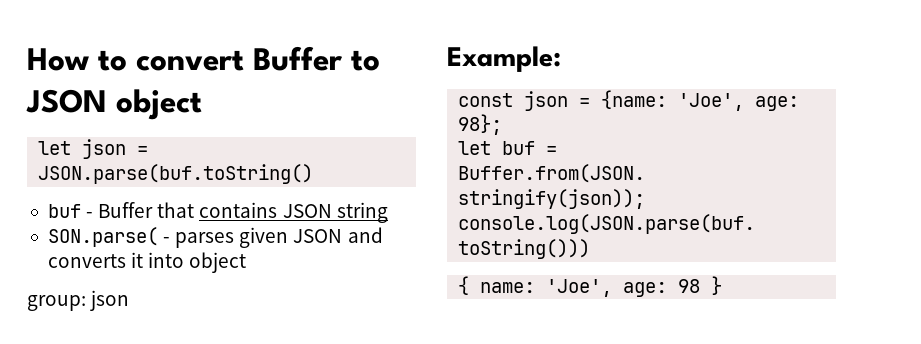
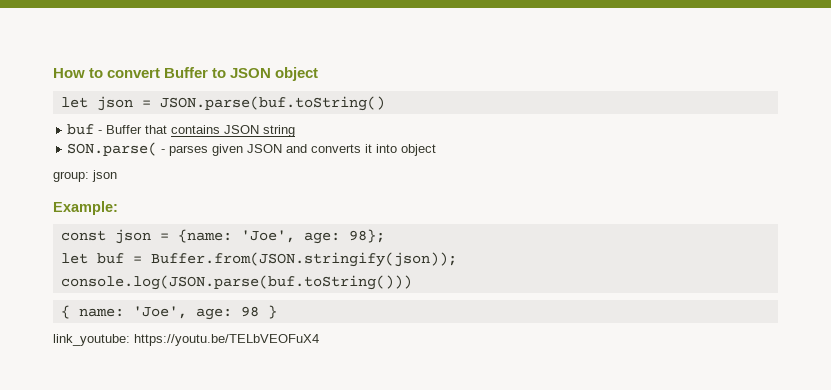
+ link_youtube: https://youtu.be/TELbVEOFuX4

